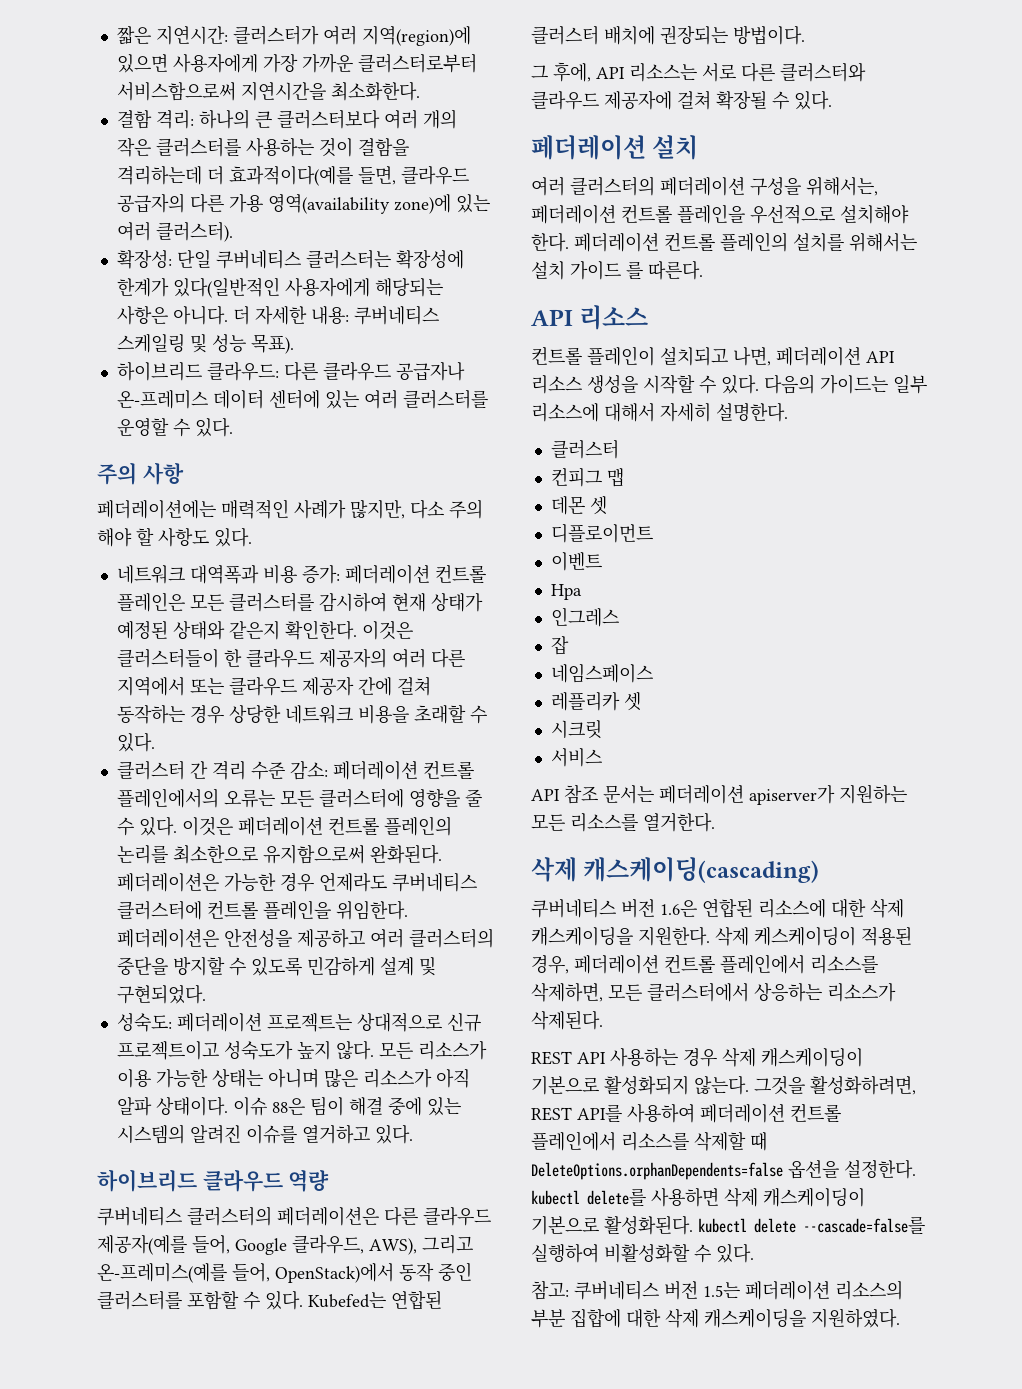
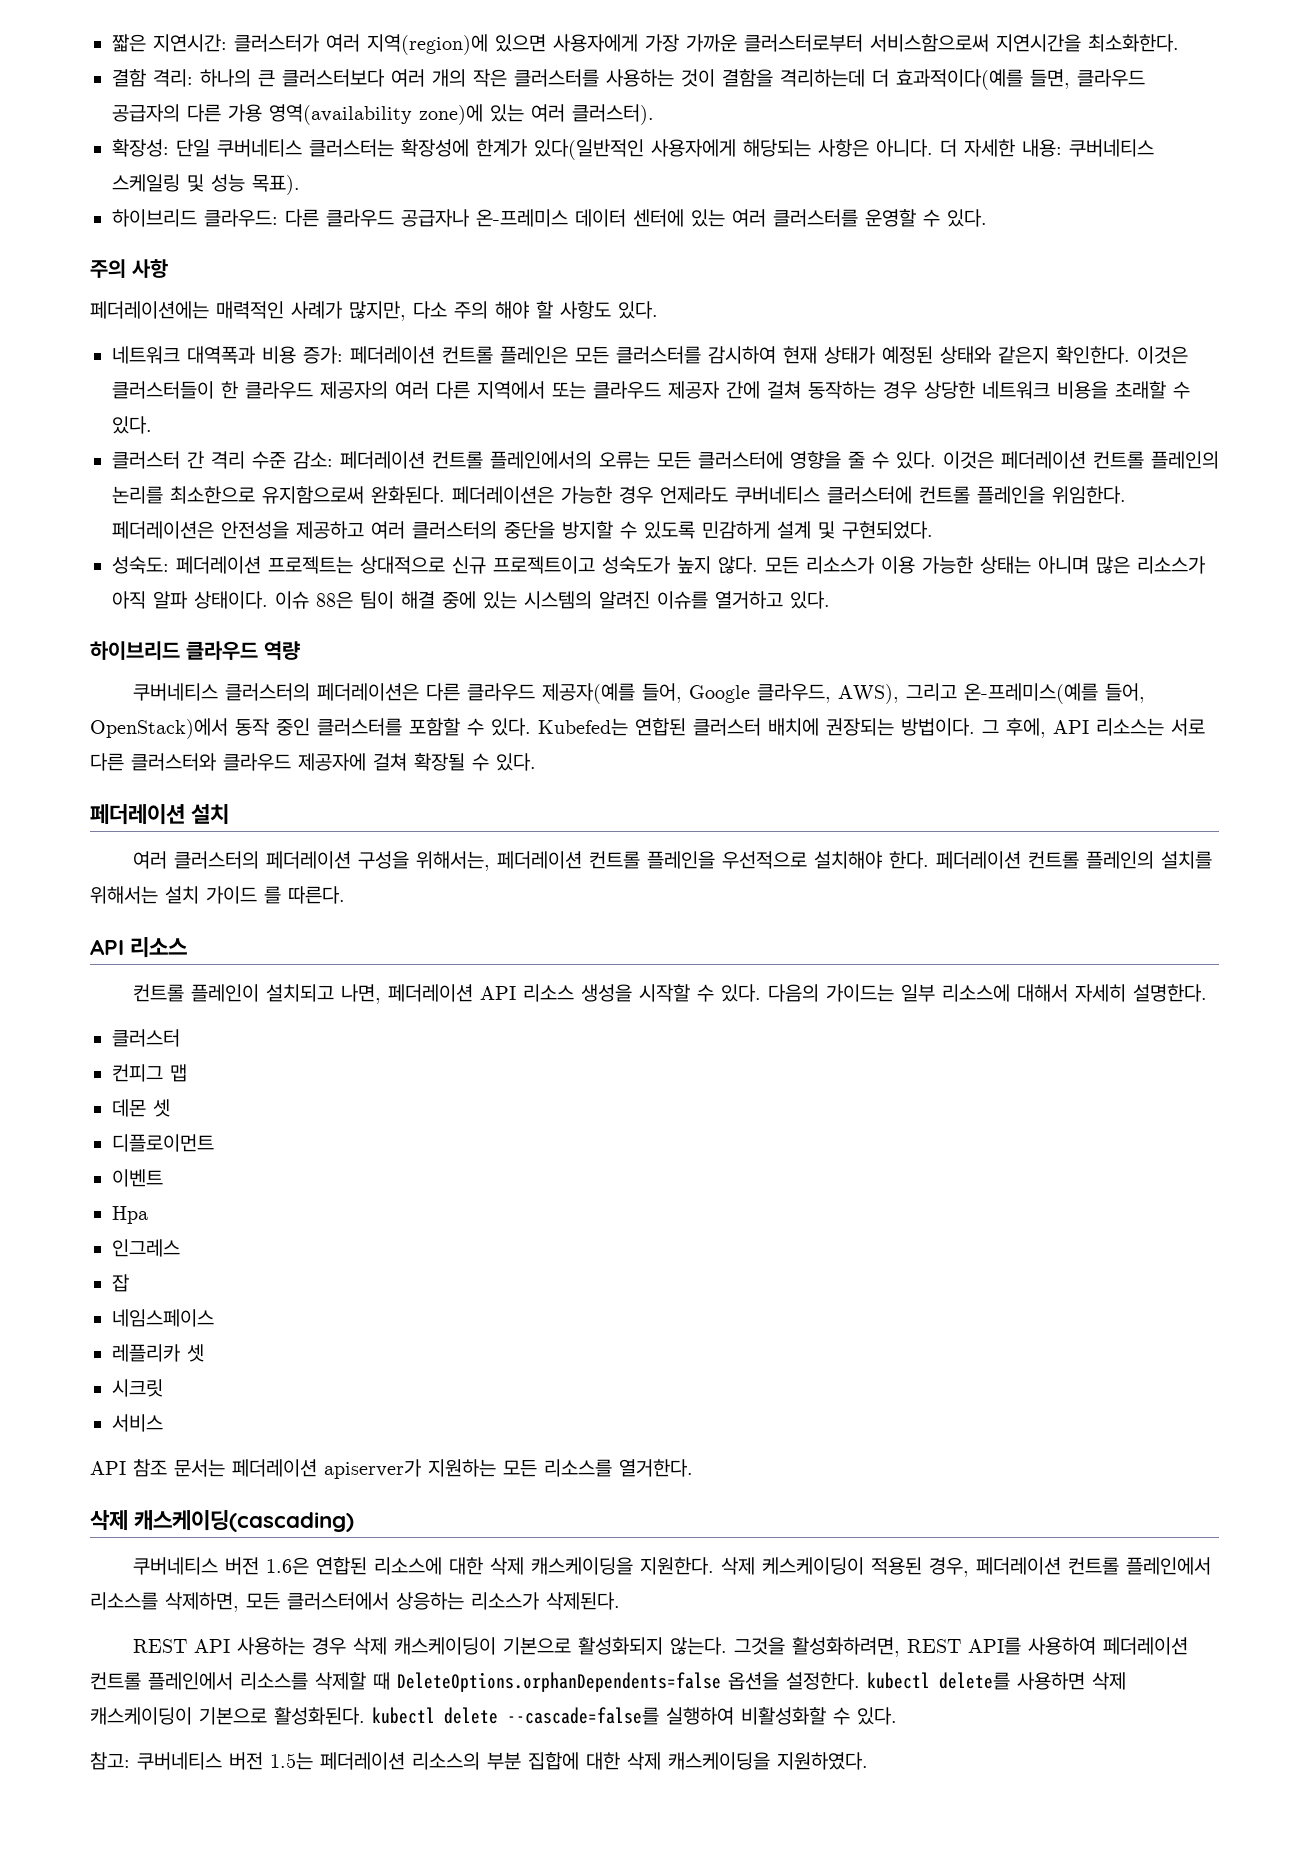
- Kubefed는 연합된 클러스터 배치에 권장되는 방법이다.
- 그 후에, API 리소스는 서로 다른 클러스터와 클라우드 제공자에 걸쳐 확장될 수 있다.
+ Kubefed는 연합된 클러스터 배치에 권장되는 방법이다. 그 후에, API 리소스는 서로 다른 클러스터와 클라우드 제공자에 걸쳐 확장될 수 있다.

